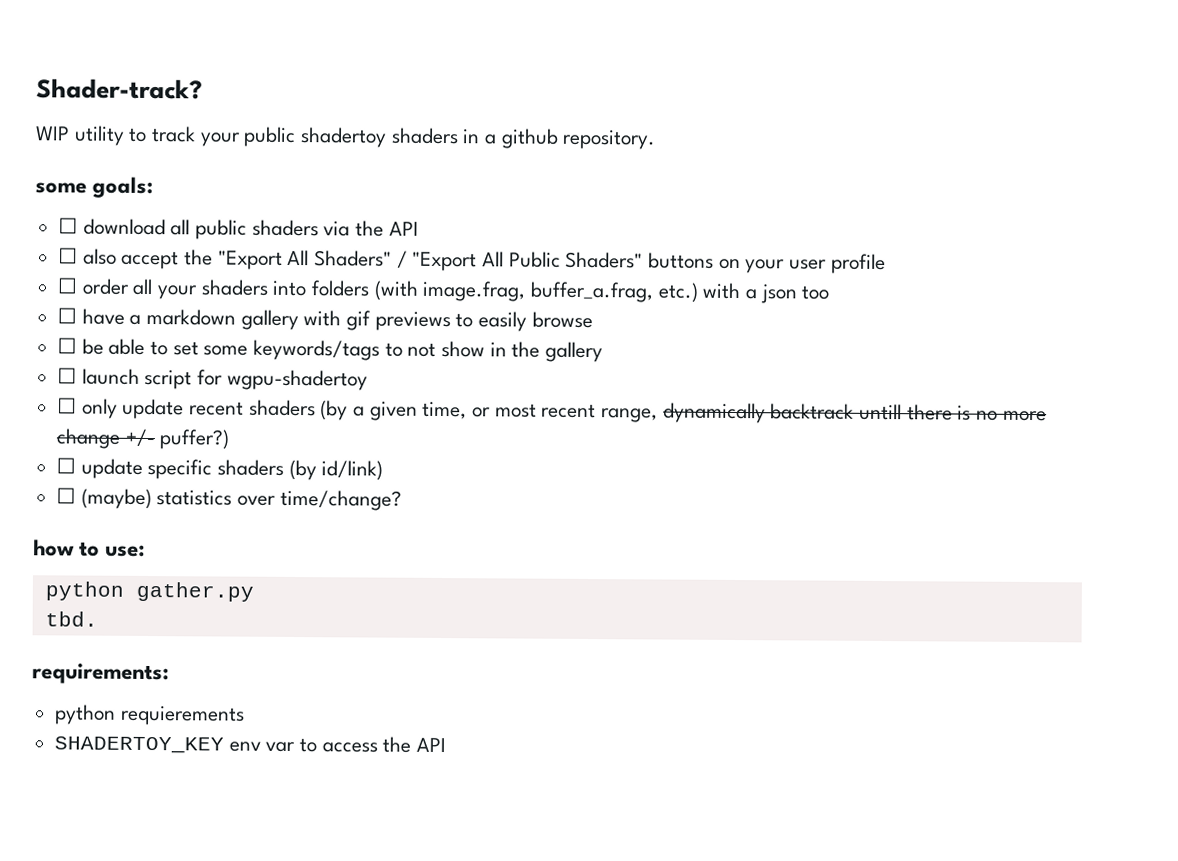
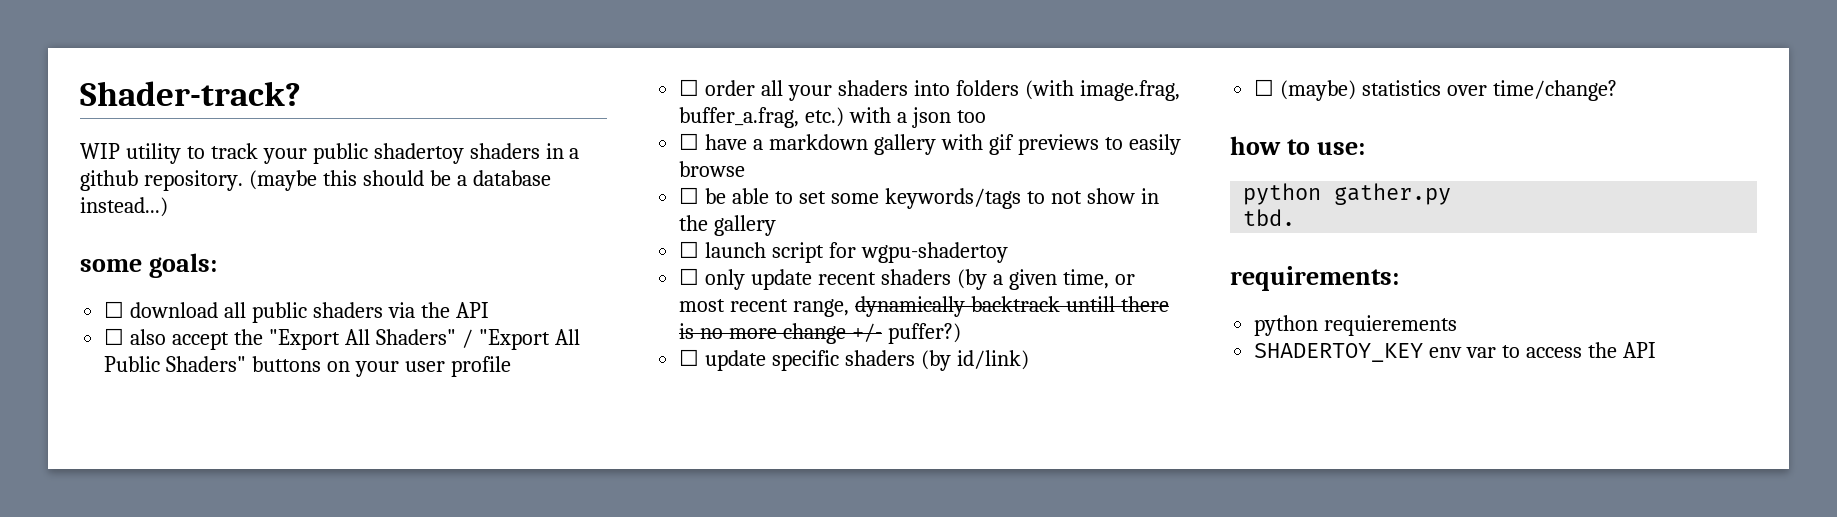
+ (maybe this should be a database instead...)

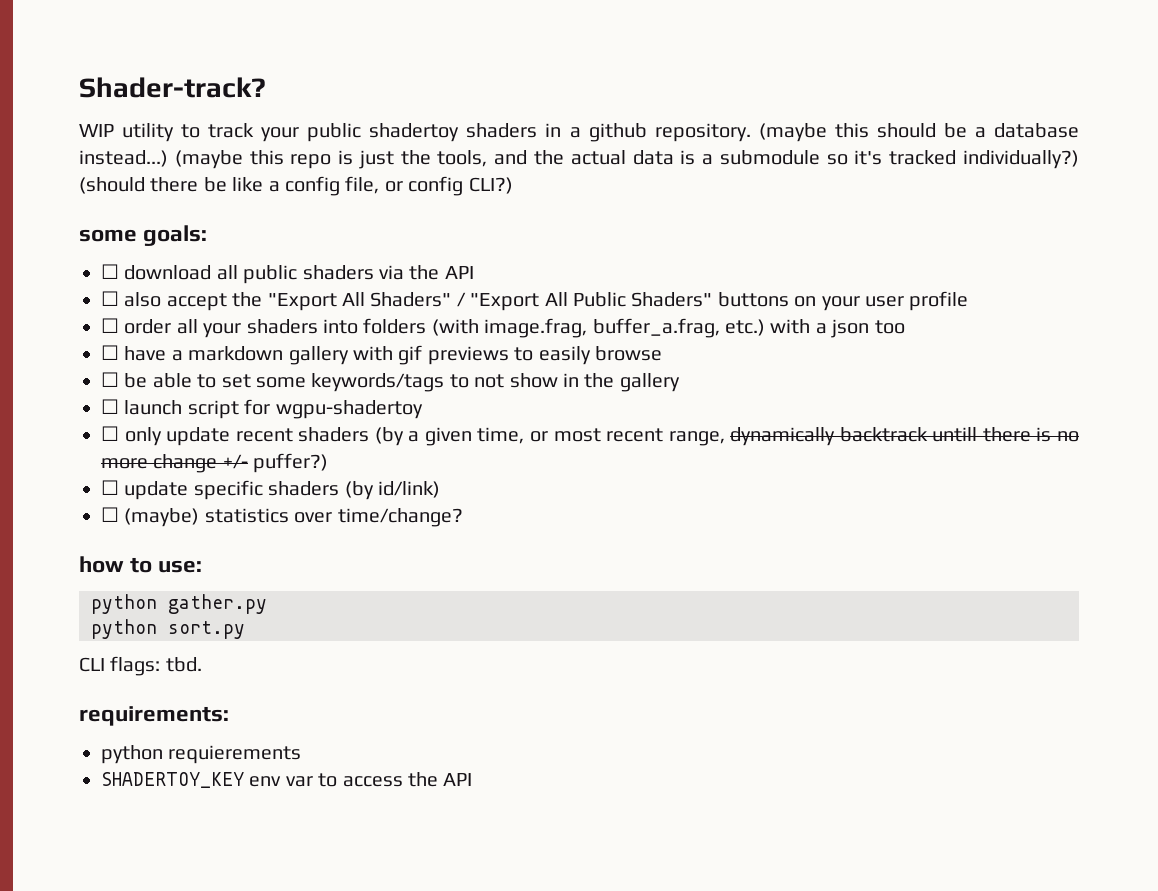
+ (maybe this repo is just the tools, and the actual data is a submodule so it's tracked individually?) (should there be like a config file, or config CLI?)
- tbd.
+ python sort.py
+ CLI flags: tbd.

